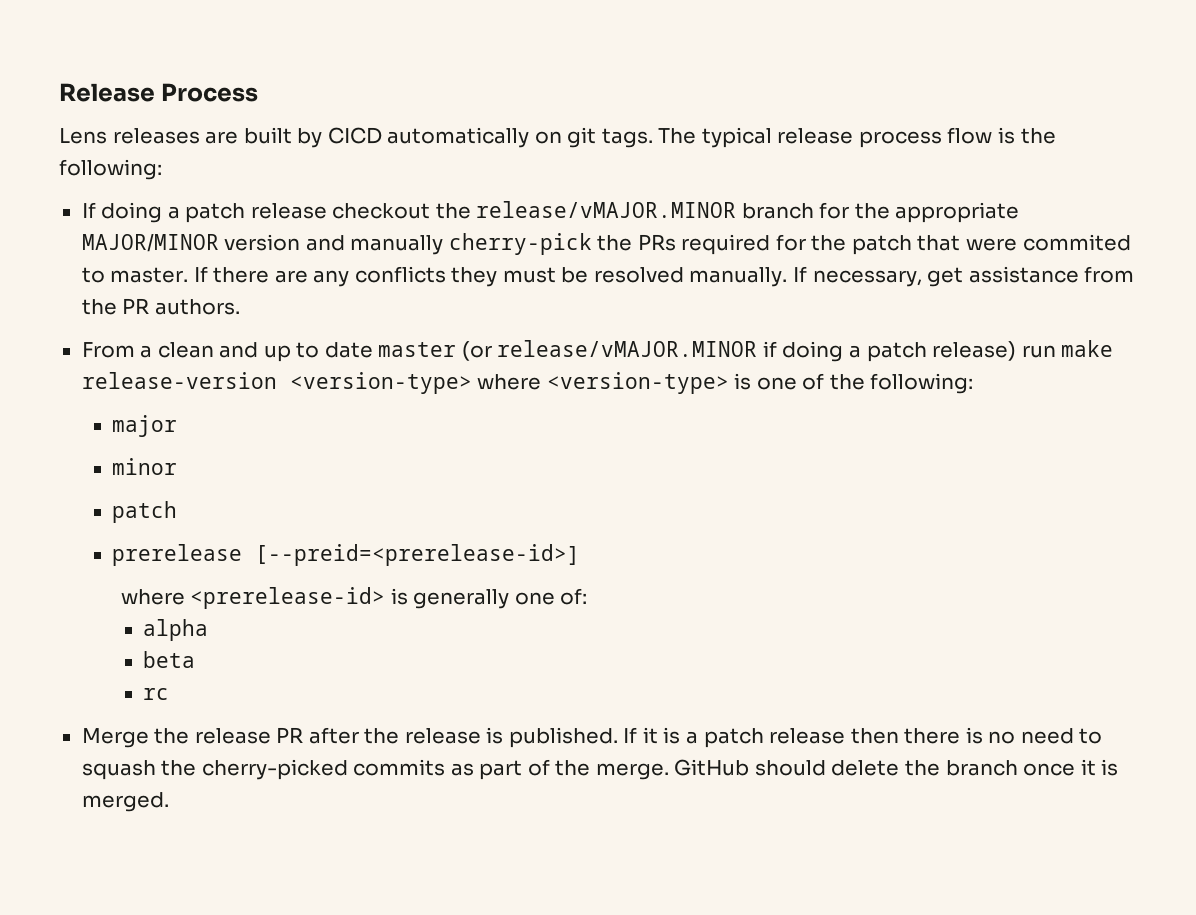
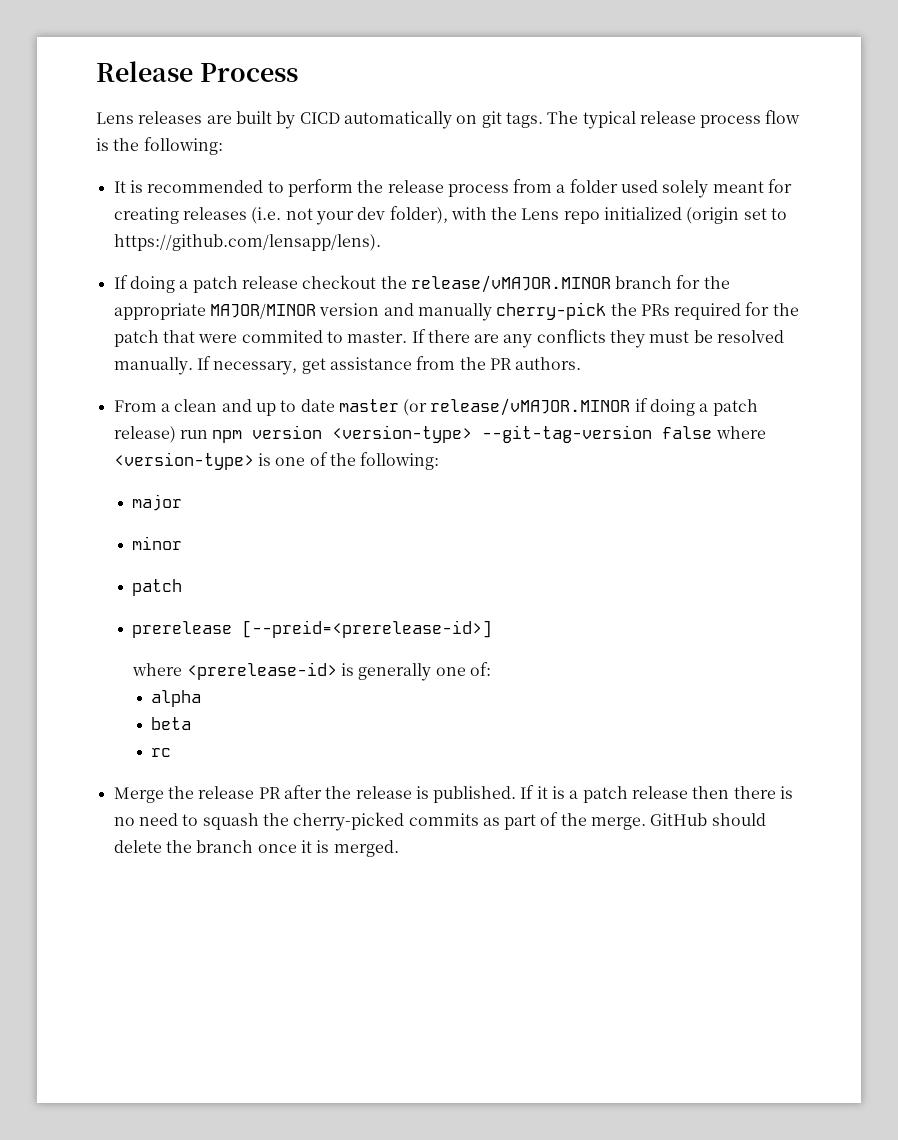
+ It is recommended to perform the release process from a folder used solely meant for creating releases (i.e. not your dev folder), with the Lens repo initialized (origin set to https://github.com/lensapp/lens).
- From a clean and up to date master (or release/vMAJOR.MINOR if doing a patch release) run make release-version <version-type> where <version-type> is one of the following:
+ From a clean and up to date master (or release/vMAJOR.MINOR if doing a patch release) run npm version <version-type> --git-tag-version false where <version-type> is one of the following:

